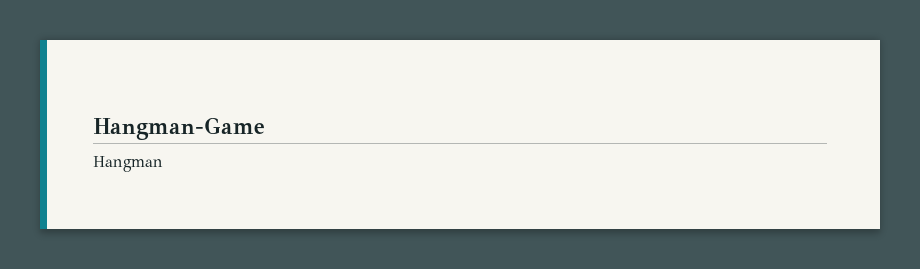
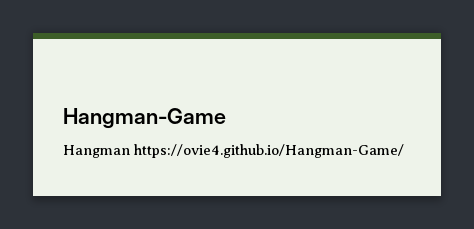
- Hangman
+ Hangman https://ovie4.github.io/Hangman-Game/

